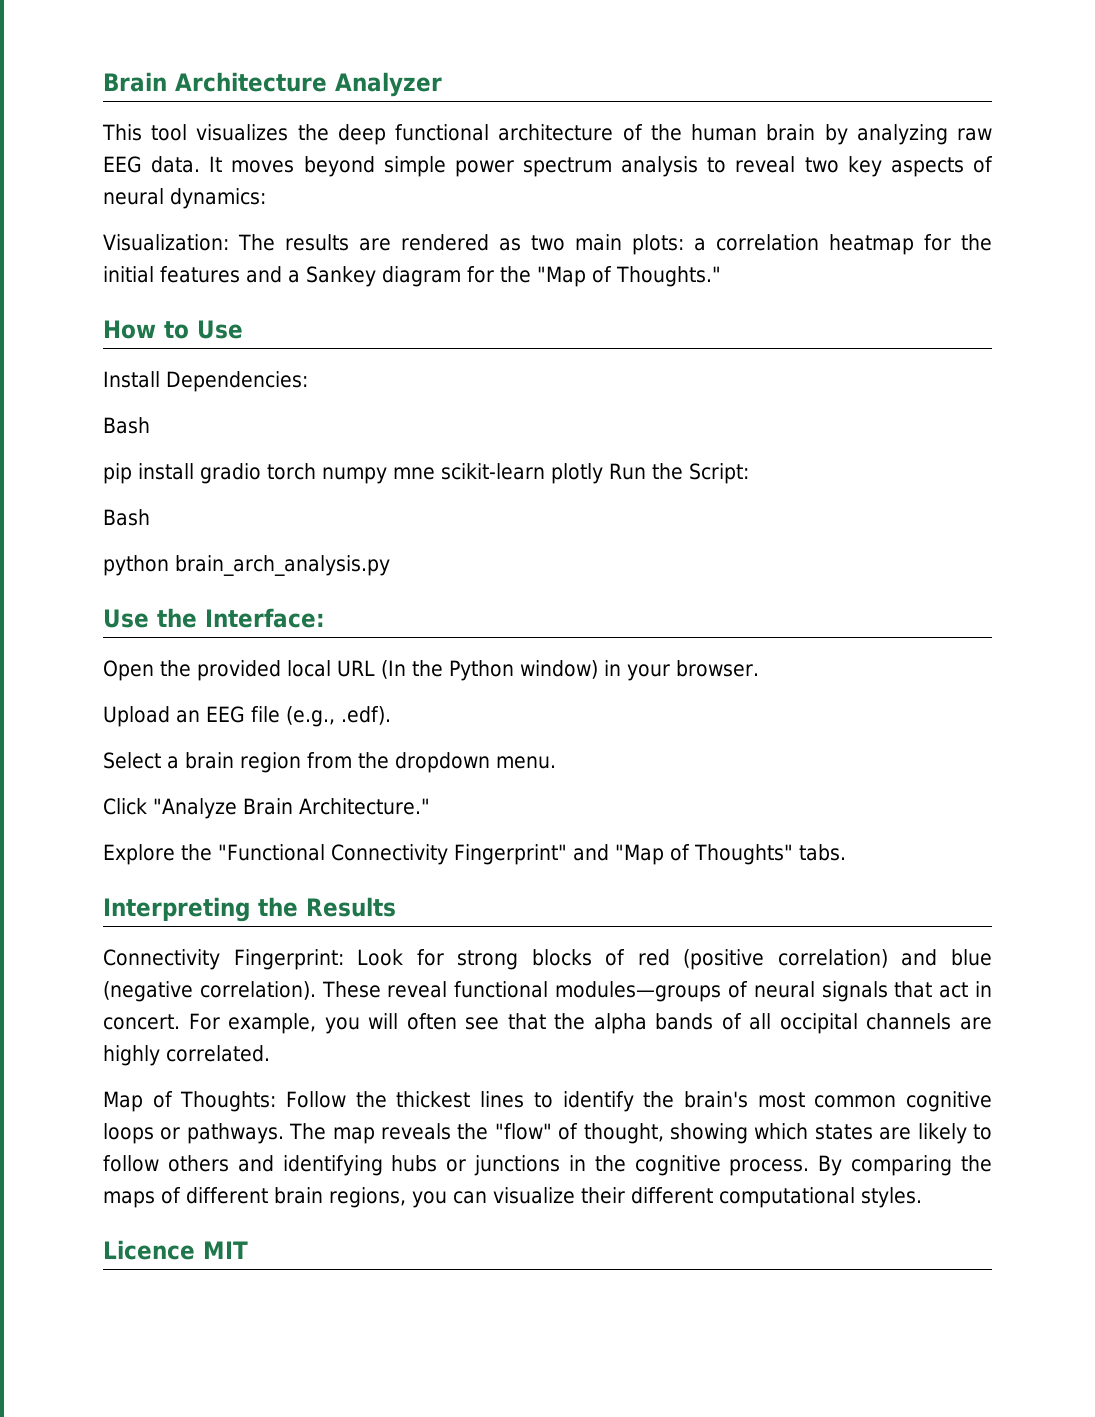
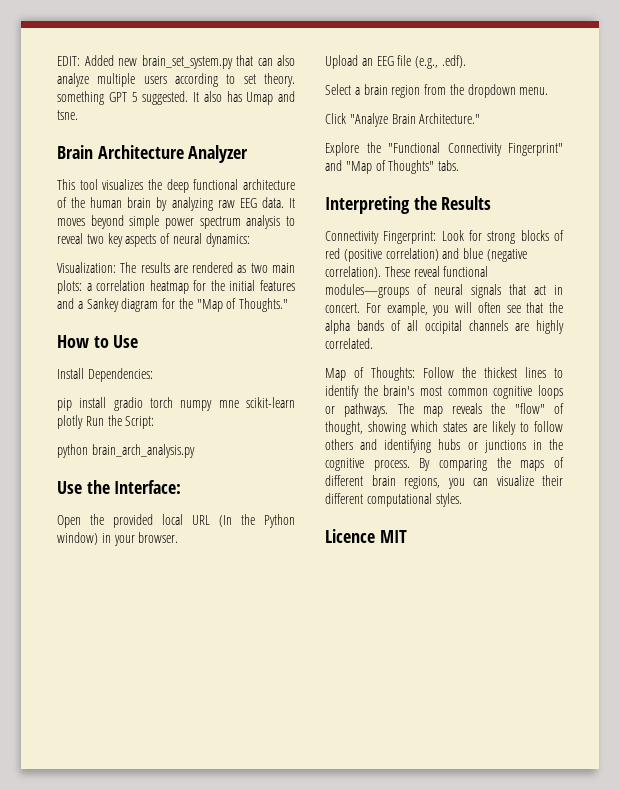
+ EDIT: Added new brain_set_system.py that can also analyze multiple users according to set theory. something GPT 5 suggested. It also has Umap and tsne.
  Install Dependencies:
- Bash
  pip install gradio torch numpy mne scikit-learn plotly Run the Script:
- Bash

